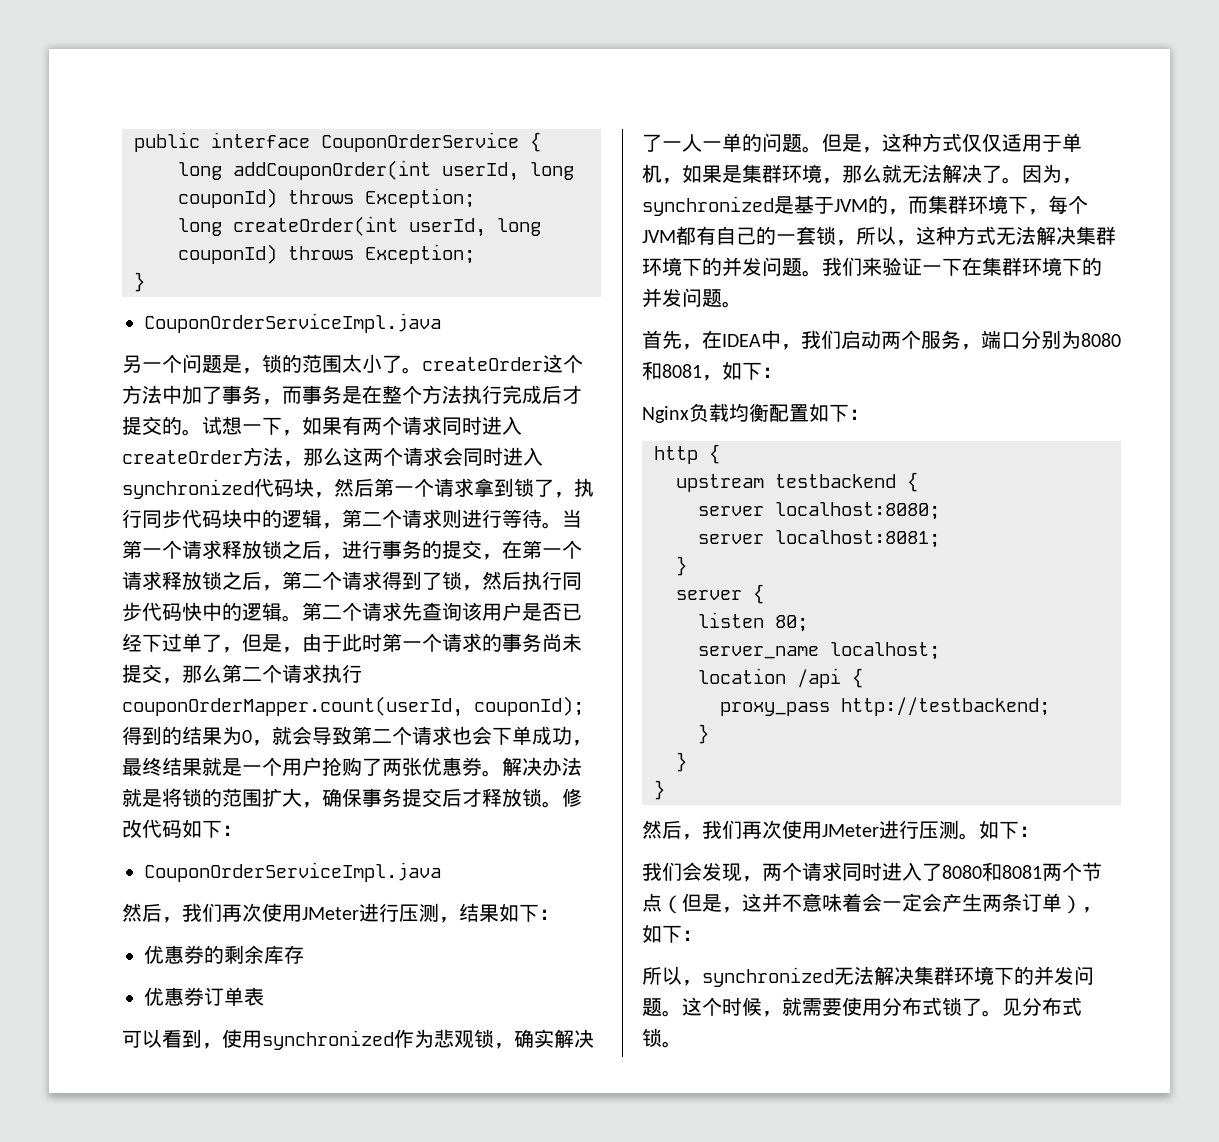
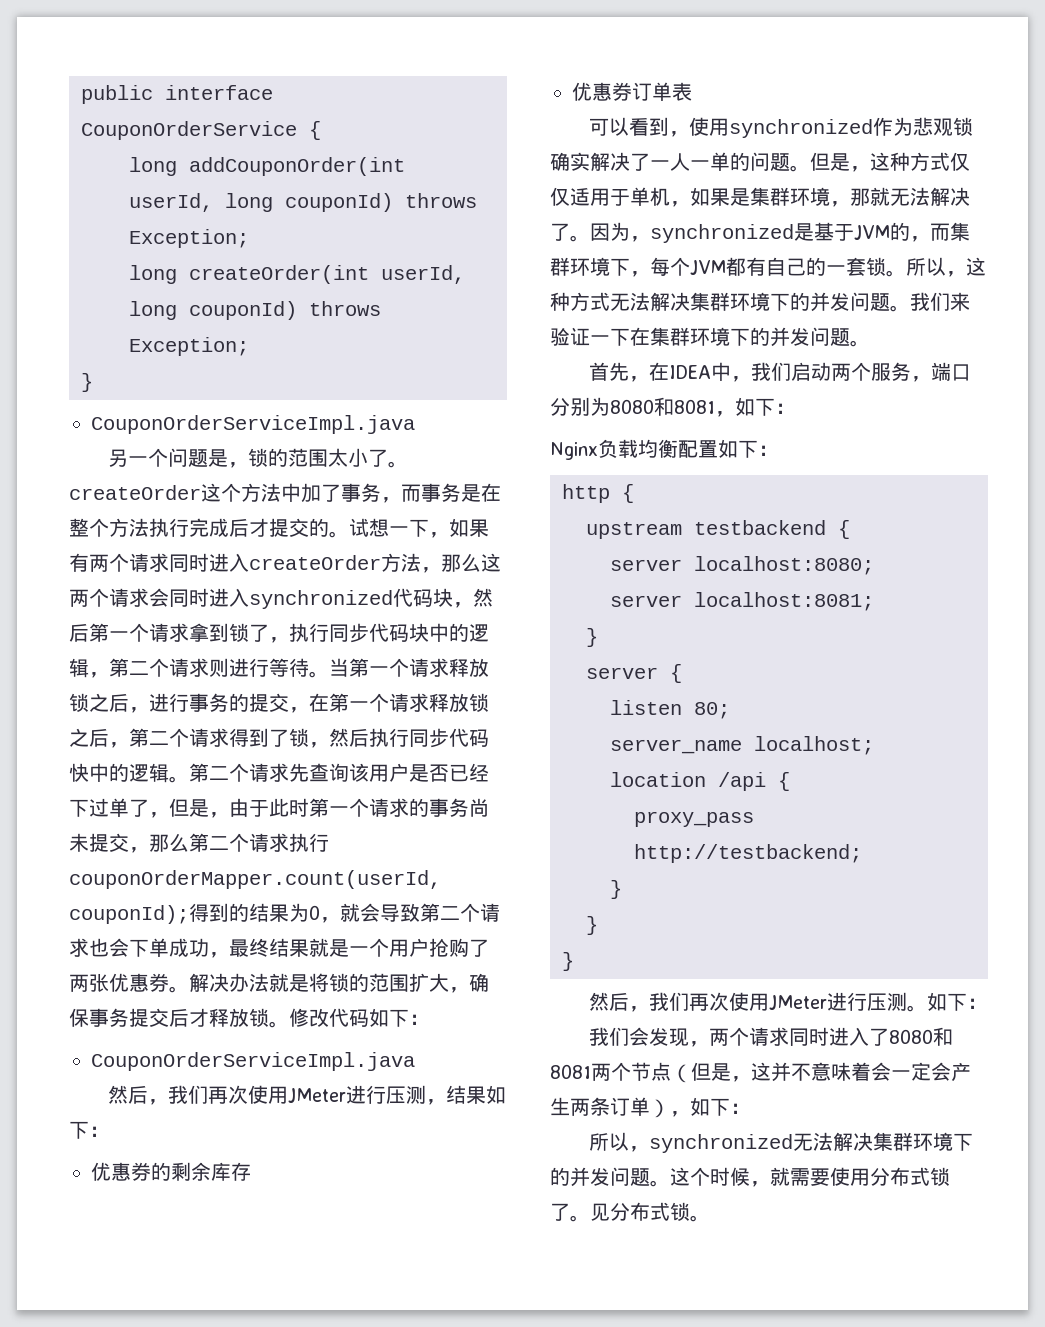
- 可以看到，使用synchronized作为悲观锁，确实解决了一人一单的问题。
+ 可以看到，使用synchronized作为悲观锁确实解决了一人一单的问题。
- 但是，这种方式仅仅适用于单机，如果是集群环境，那么就无法解决了。
+ 但是，这种方式仅仅适用于单机，如果是集群环境，那就无法解决了。
- 因为，synchronized是基于JVM的，而集群环境下，每个JVM都有自己的一套锁，所以，这种方式无法解决集群环境下的并发问题。
+ 因为，synchronized是基于JVM的，而集群环境下，每个JVM都有自己的一套锁。所以，这种方式无法解决集群环境下的并发问题。

